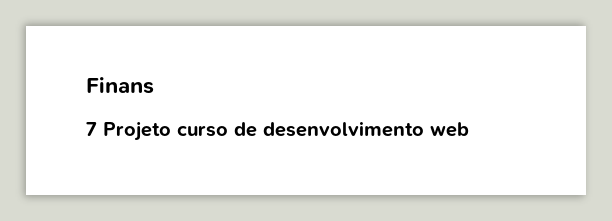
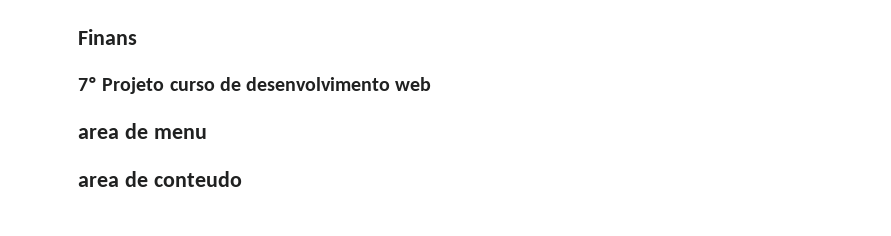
- 7 Projeto curso de desenvolvimento web
+ 7º Projeto curso de desenvolvimento web
+ area de menu
+ area de conteudo

